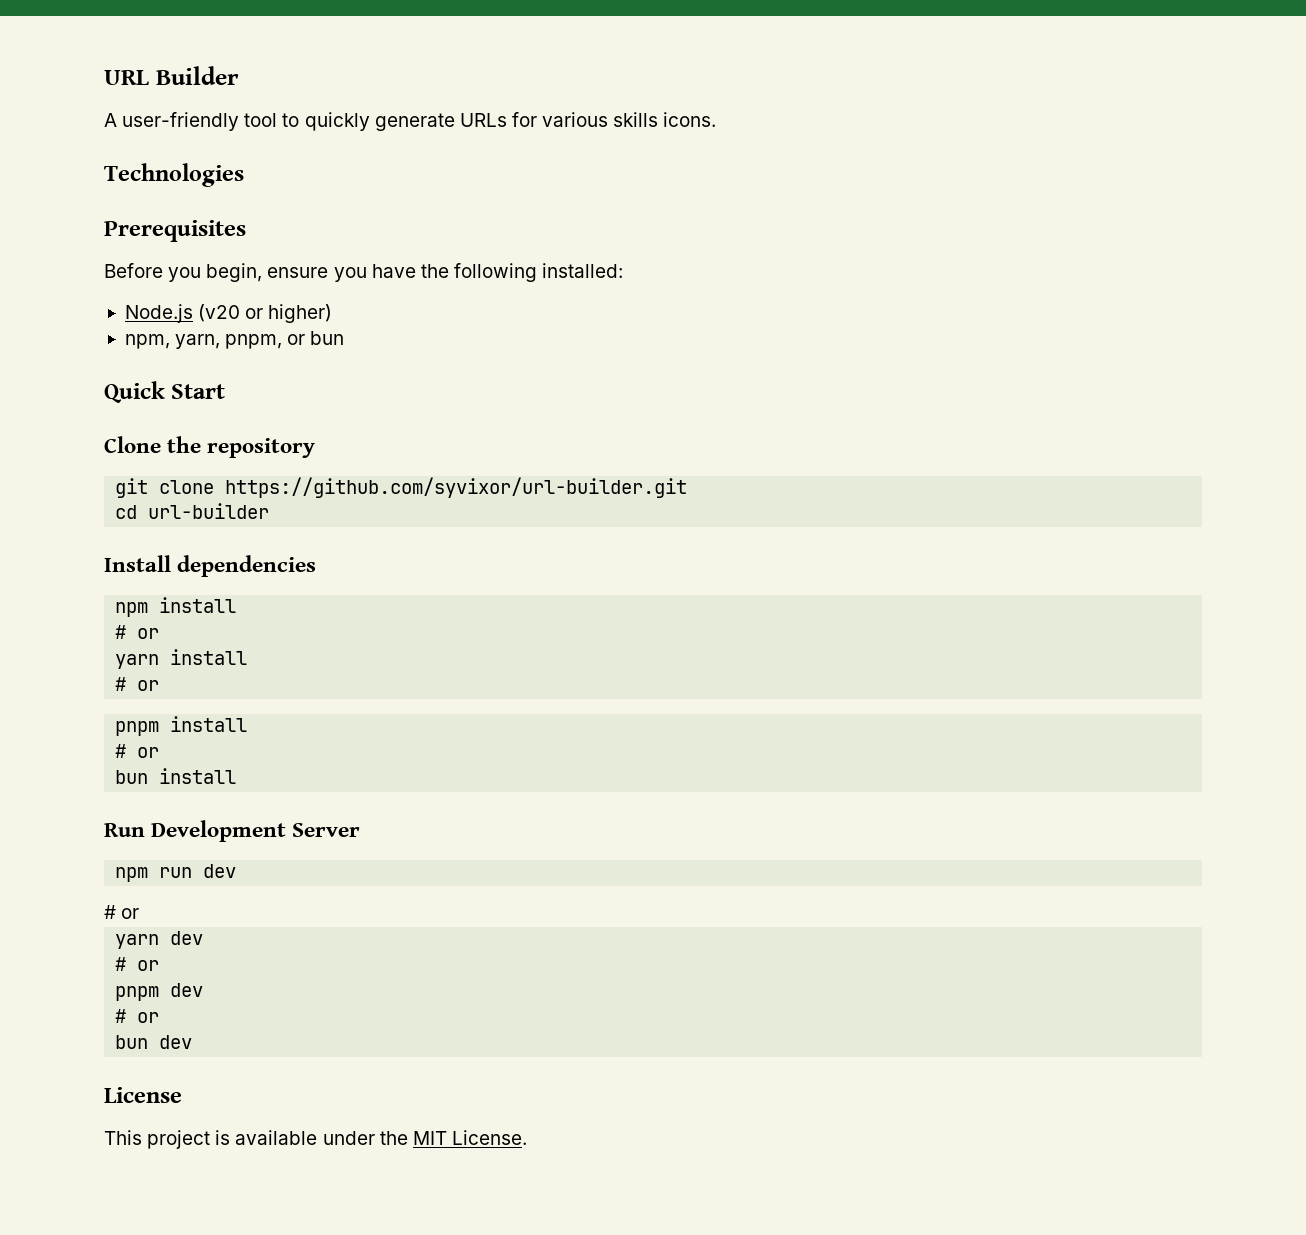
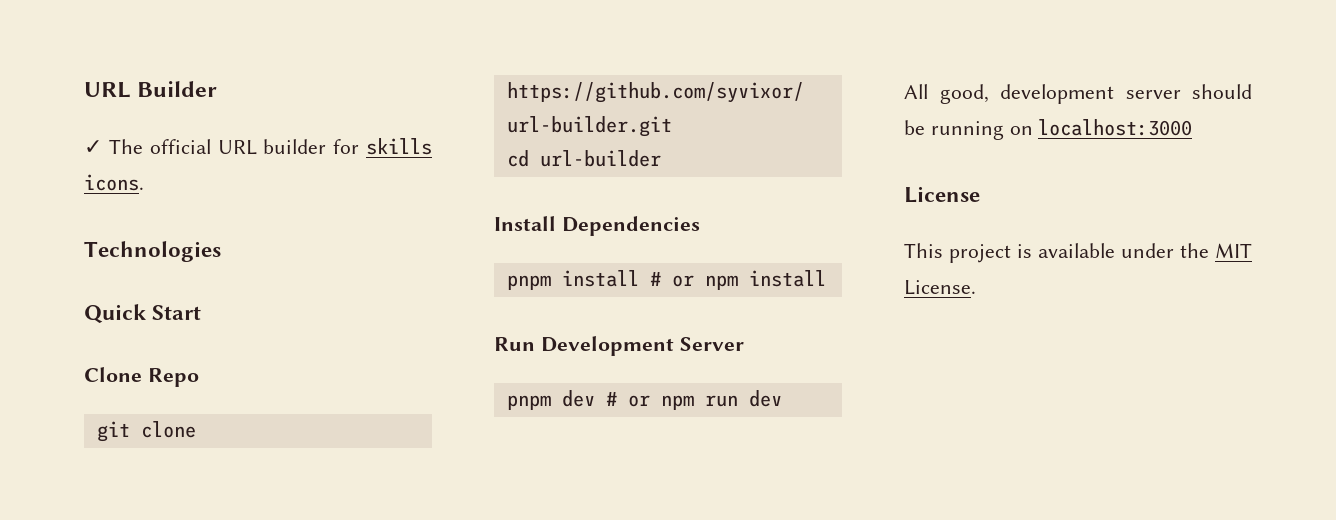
- A user-friendly tool to quickly generate URLs for various skills icons.
+ ✓ The official URL builder for skills icons.
  Technologies
- Prerequisites
- Before you begin, ensure you have the following installed:
- Node.js (v20 or higher)
- npm, yarn, pnpm, or bun
- Clone the repository
+ Clone Repo
- Install dependencies
- npm install
- # or
- yarn install
- # or
+ Install Dependencies
- pnpm install
- # or
- bun install
+ pnpm install # or npm install
- npm run dev
- # or
- yarn dev
- # or
- pnpm dev
- # or
- bun dev
+ pnpm dev # or npm run dev
+ All good, development server should be running on localhost:3000

